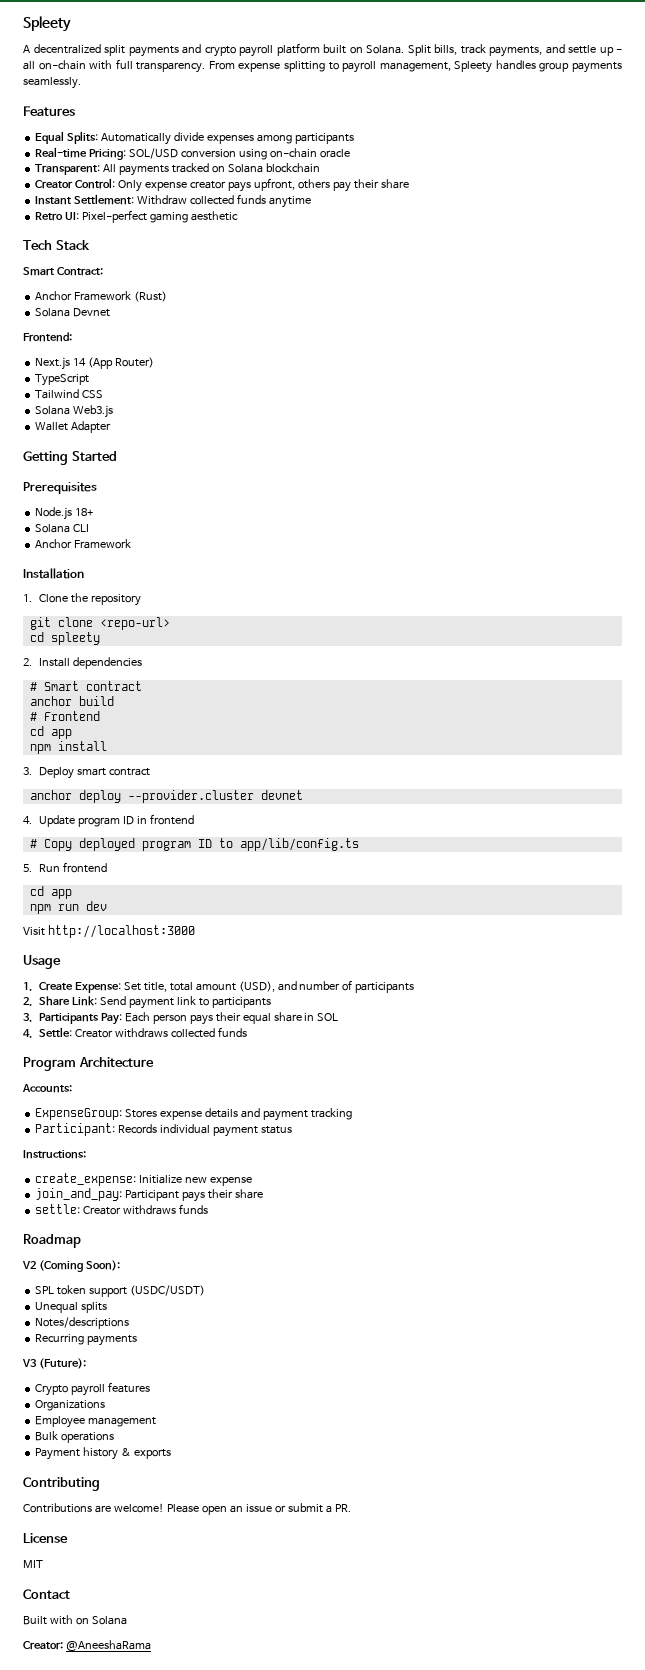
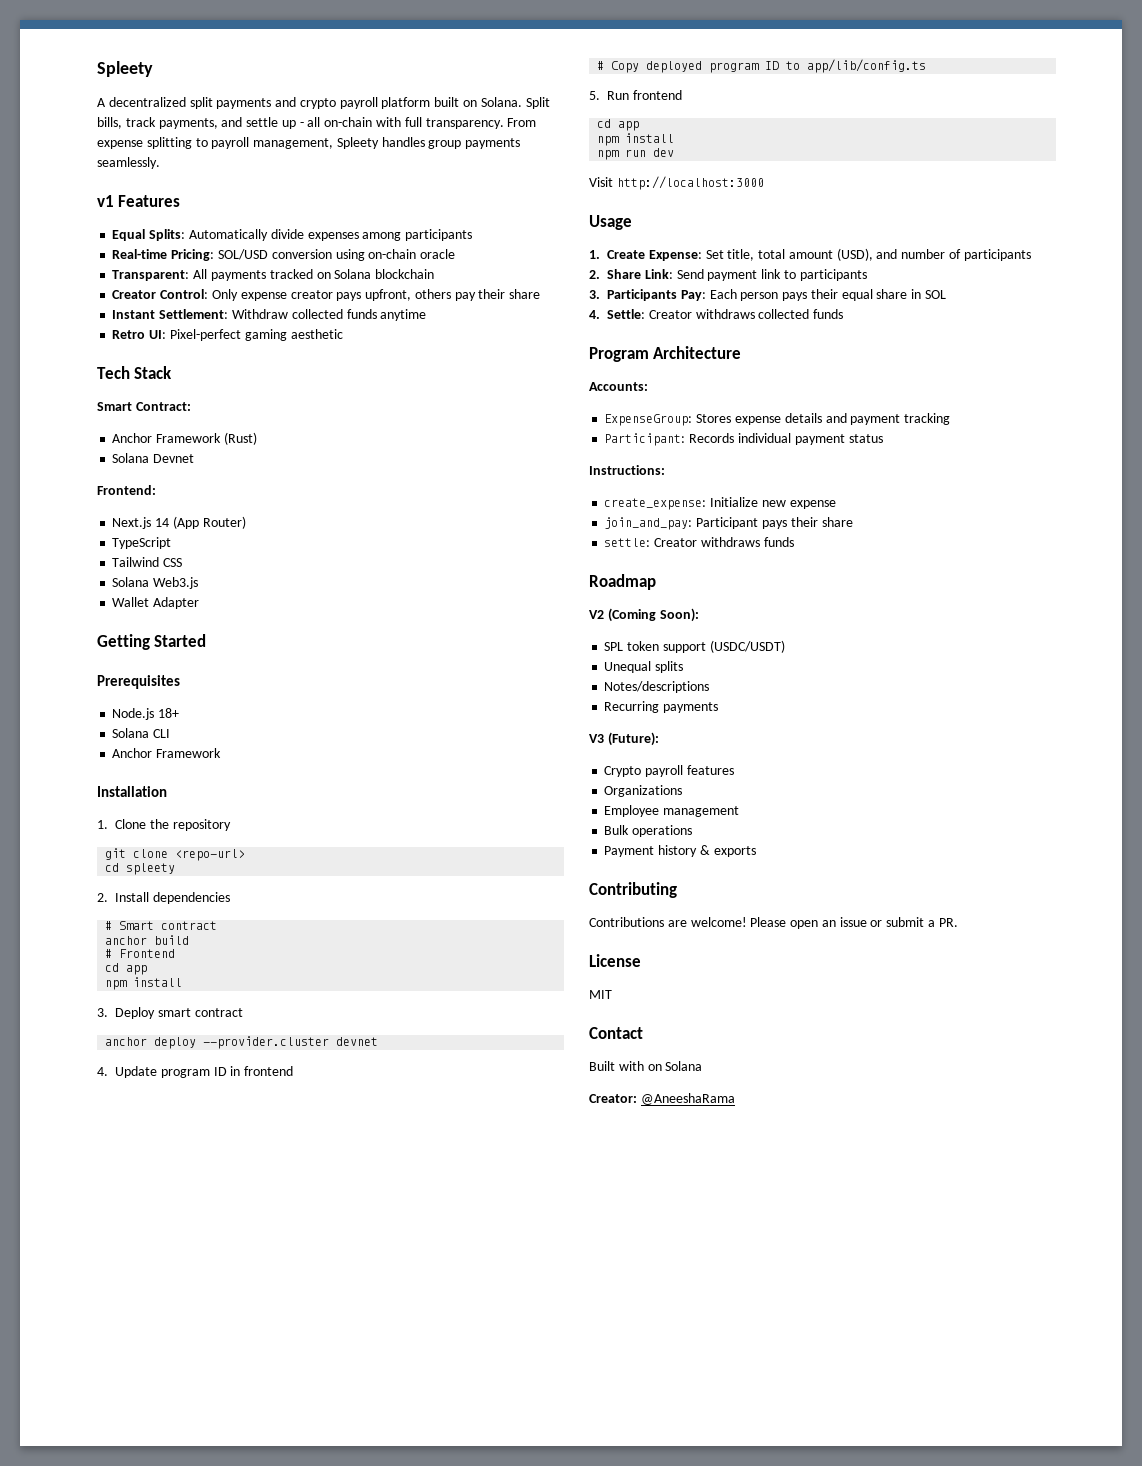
- Features
+ v1 Features
  5. Run frontend
  cd app
+ npm install

